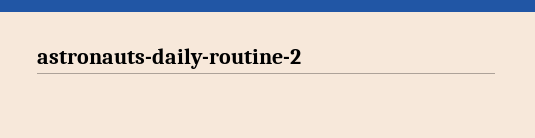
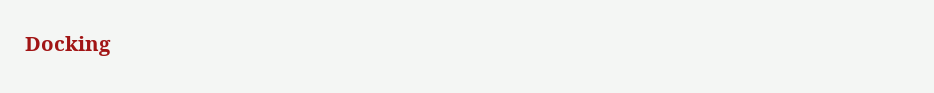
- astronauts-daily-routine-2
+ Docking

